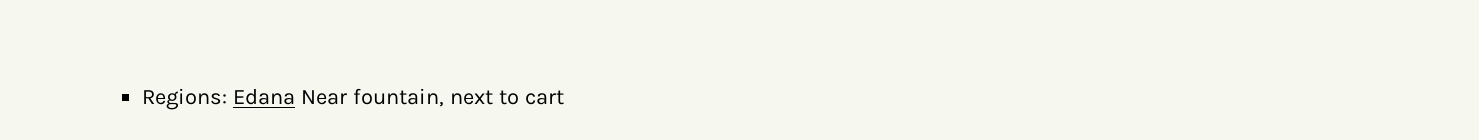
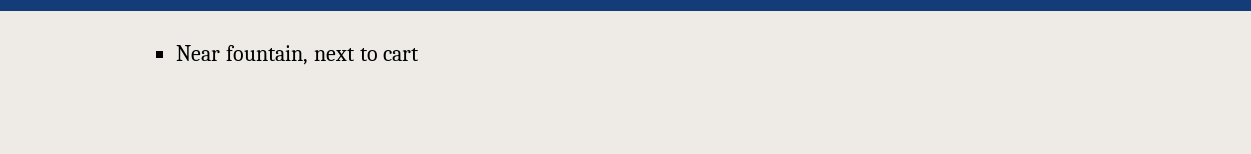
- Regions: Edana Near fountain, next to cart
+ Near fountain, next to cart

